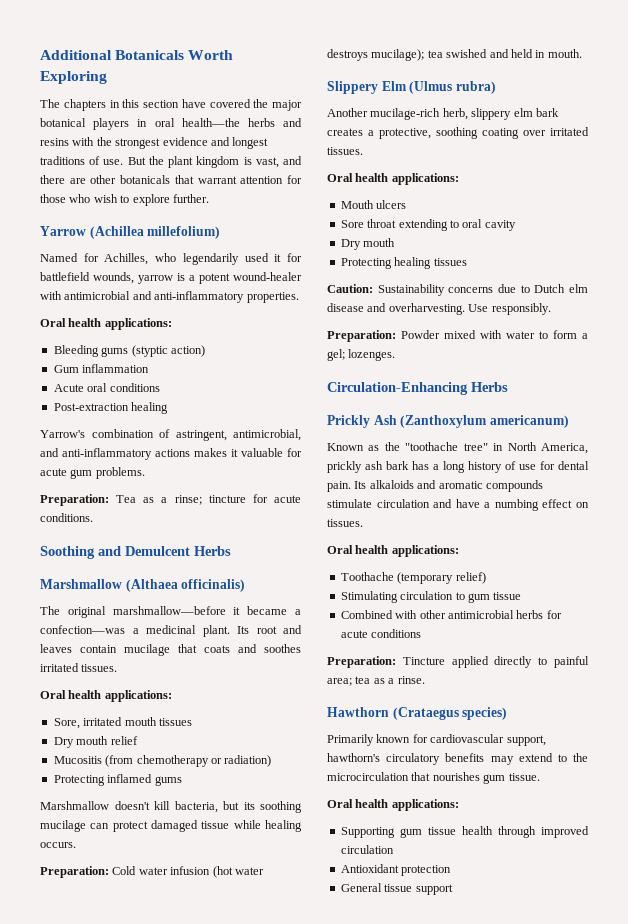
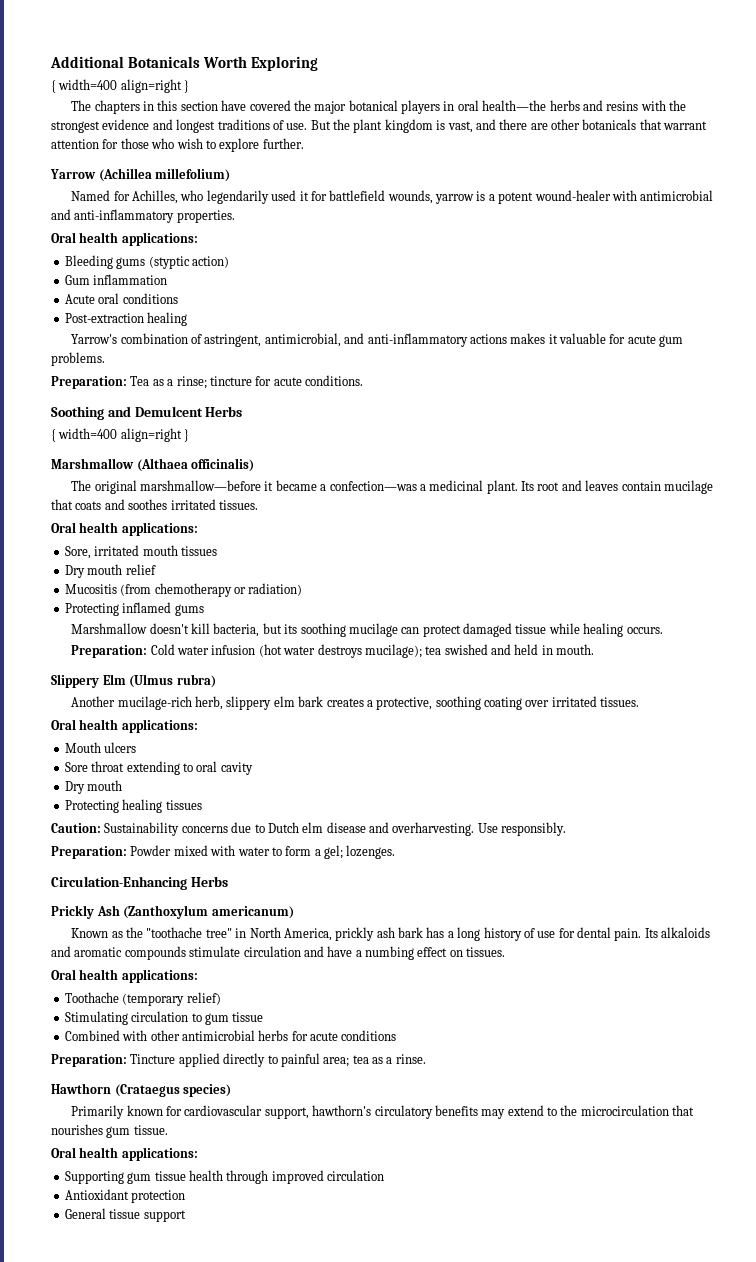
  Additional Botanicals Worth Exploring
+ { width=400 align=right }
  Soothing and Demulcent Herbs
+ { width=400 align=right }

